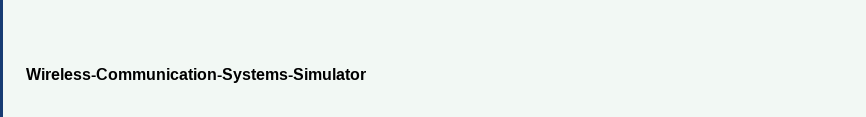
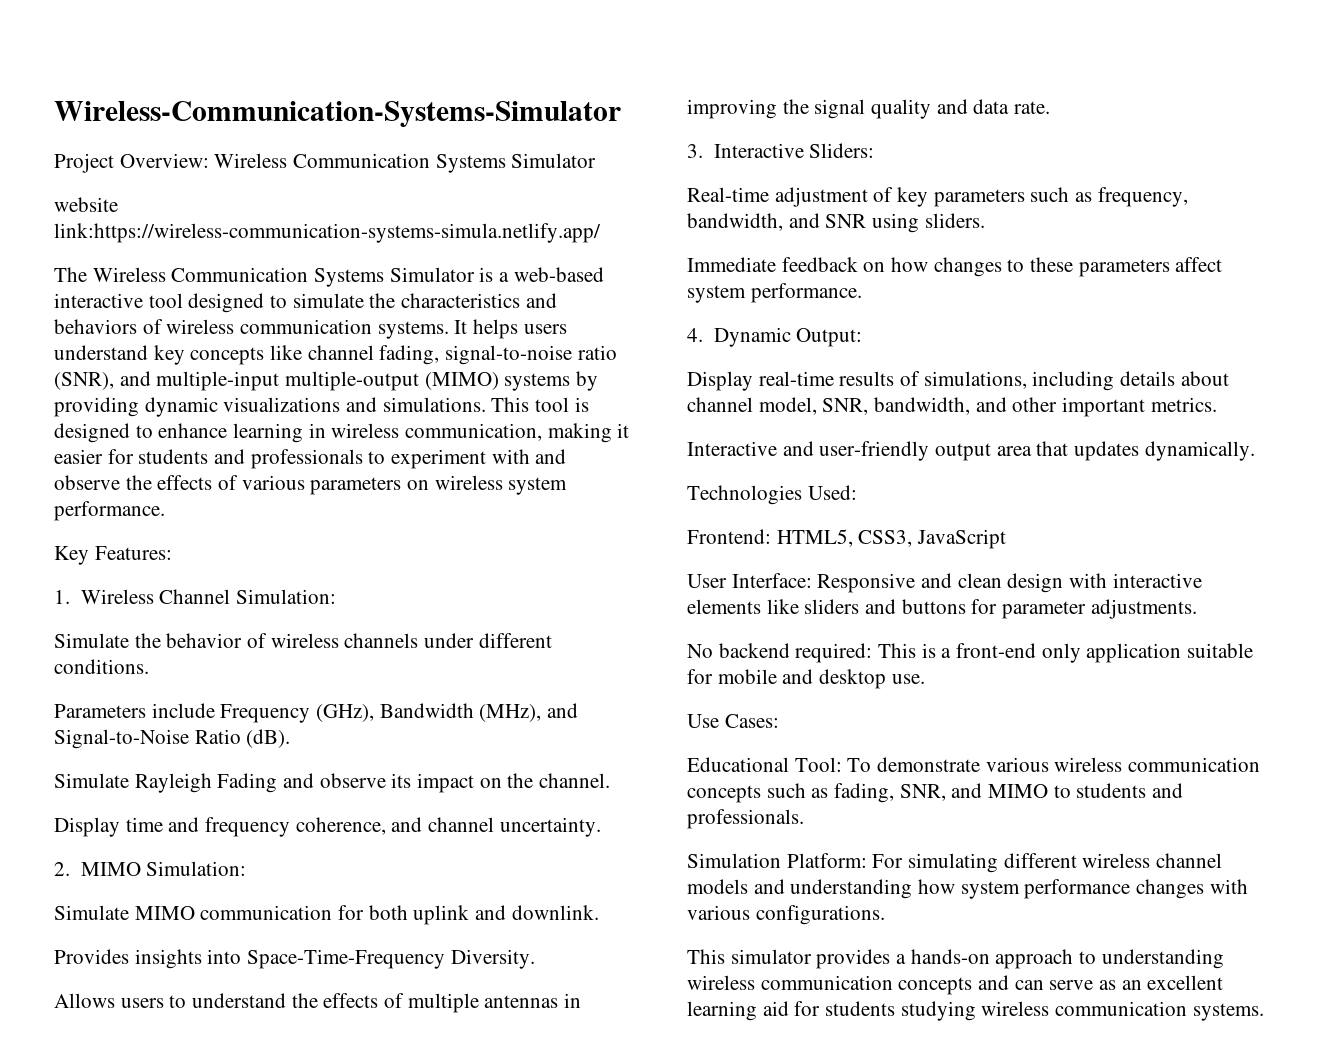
+ Project Overview: Wireless Communication Systems Simulator
+ website link:https://wireless-communication-systems-simula.netlify.app/
+ The Wireless Communication Systems Simulator is a web-based interactive tool designed to simulate the characteristics and behaviors of wireless communication systems. It helps users understand key concepts like channel fading, signal-to-noise ratio (SNR), and multiple-input multiple-output (MIMO) systems by providing dynamic visualizations and simulations. This tool is designed to enhance learning in wireless communication, making it easier for students and professionals to experiment with and observe the effects of various parameters on wireless system performance.
+ Key Features:
+ 1. Wireless Channel Simulation:
+ Simulate the behavior of wireless channels under different conditions.
+ Parameters include Frequency (GHz), Bandwidth (MHz), and Signal-to-Noise Ratio (dB).
+ Simulate Rayleigh Fading and observe its impact on the channel.
+ Display time and frequency coherence, and channel uncertainty.
+ 2. MIMO Simulation:
+ Simulate MIMO communication for both uplink and downlink.
+ Provides insights into Space-Time-Frequency Diversity.
+ Allows users to understand the effects of multiple antennas in improving the signal quality and data rate.
+ 3. Interactive Sliders:
+ Real-time adjustment of key parameters such as frequency, bandwidth, and SNR using sliders.
+ Immediate feedback on how changes to these parameters affect system performance.
+ 4. Dynamic Output:
+ Display real-time results of simulations, including details about channel model, SNR, bandwidth, and other important metrics.
+ Interactive and user-friendly output area that updates dynamically.
+ Technologies Used:
+ Frontend: HTML5, CSS3, JavaScript
+ User Interface: Responsive and clean design with interactive elements like sliders and buttons for parameter adjustments.
+ No backend required: This is a front-end only application suitable for mobile and desktop use.
+ Use Cases:
+ Educational Tool: To demonstrate various wireless communication concepts such as fading, SNR, and MIMO to students and professionals.
+ Simulation Platform: For simulating different wireless channel models and understanding how system performance changes with various configurations.
+ This simulator provides a hands-on approach to understanding wireless communication concepts and can serve as an excellent learning aid for students studying wireless communication systems.

